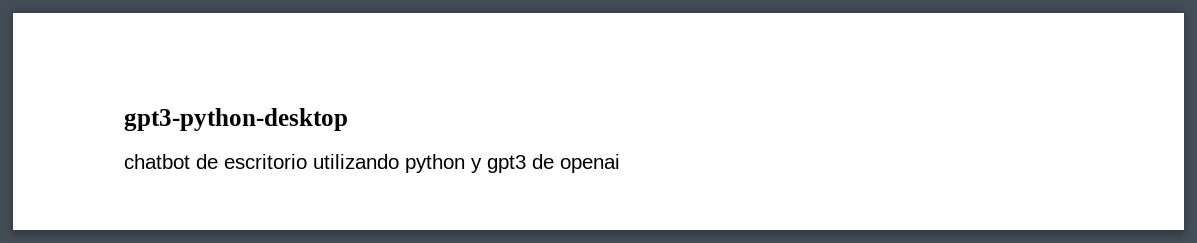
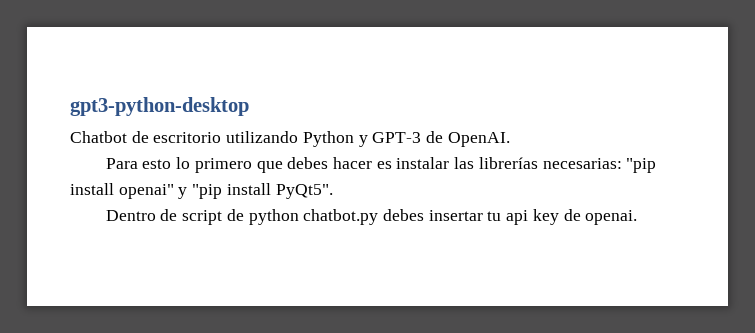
- chatbot de escritorio utilizando python y gpt3 de openai
+ Chatbot de escritorio utilizando Python y GPT-3 de OpenAI.
+ Para esto lo primero que debes hacer es instalar las librerías necesarias: "pip install openai" y "pip install PyQt5".
+ Dentro de script de python chatbot.py debes insertar tu api key de openai.

